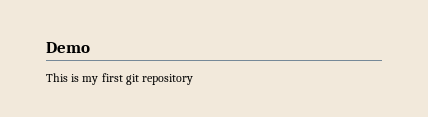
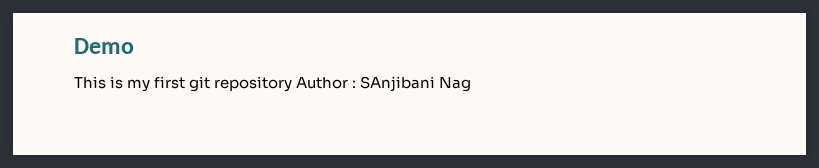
- This is my first git repository
+ This is my first git repository Author : SAnjibani Nag

